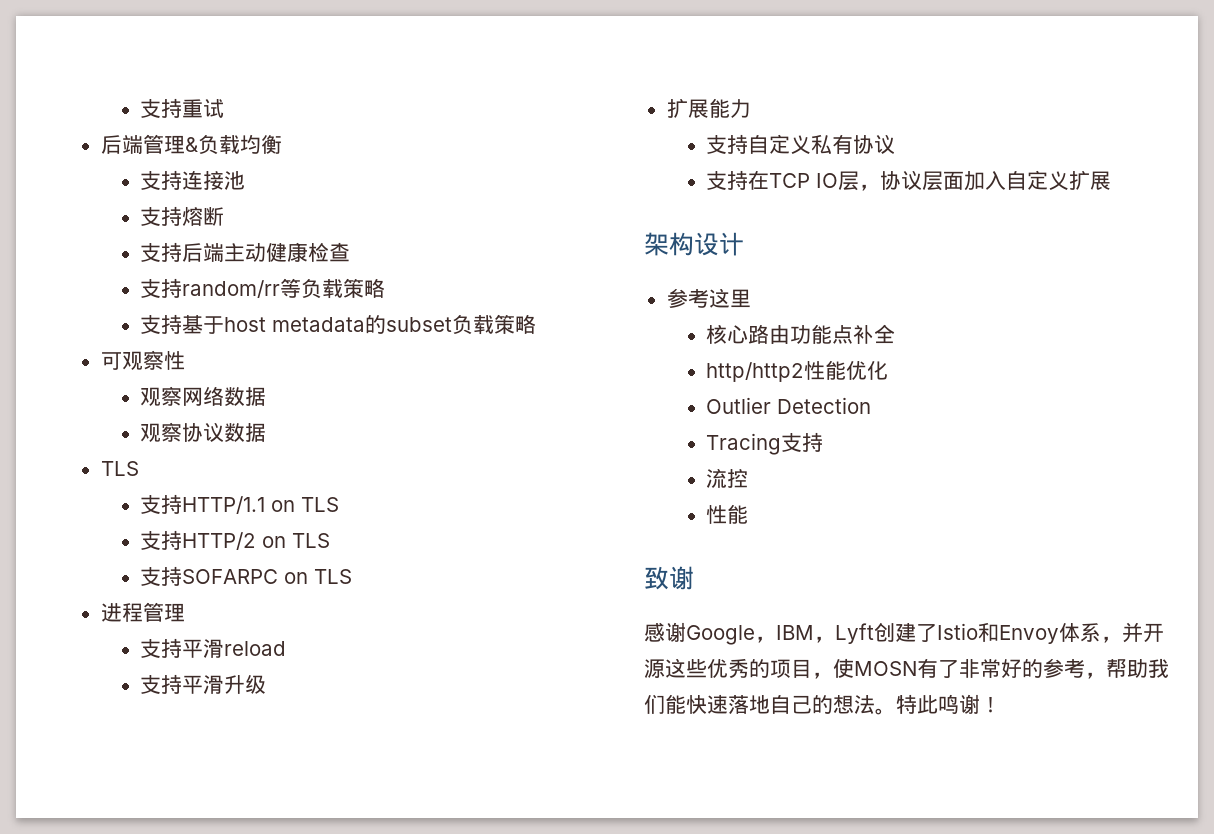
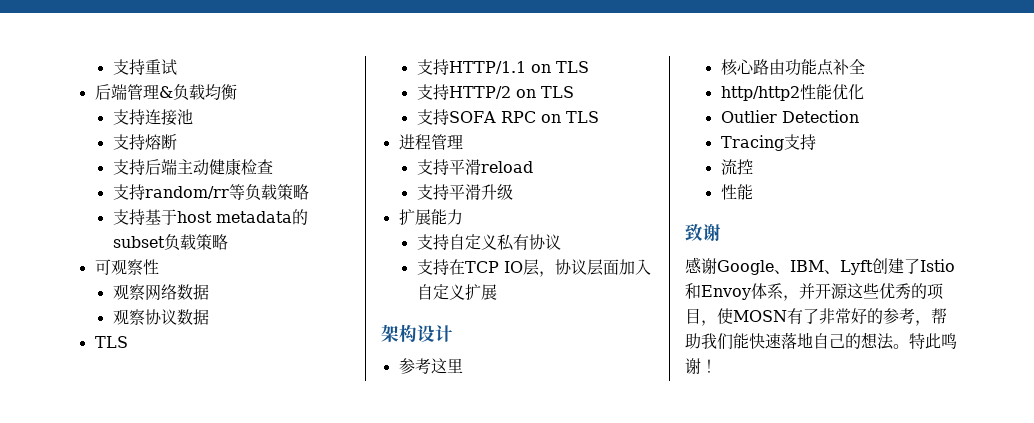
- 支持SOFARPC on TLS
+ 支持SOFA RPC on TLS
- 感谢Google，IBM，Lyft创建了Istio和Envoy体系，并开源这些优秀的项目，使MOSN有了非常好的参考，帮助我们能快速落地自己的想法。
+ 感谢Google、IBM、Lyft创建了Istio和Envoy体系，并开源这些优秀的项目，使MOSN有了非常好的参考，帮助我们能快速落地自己的想法。

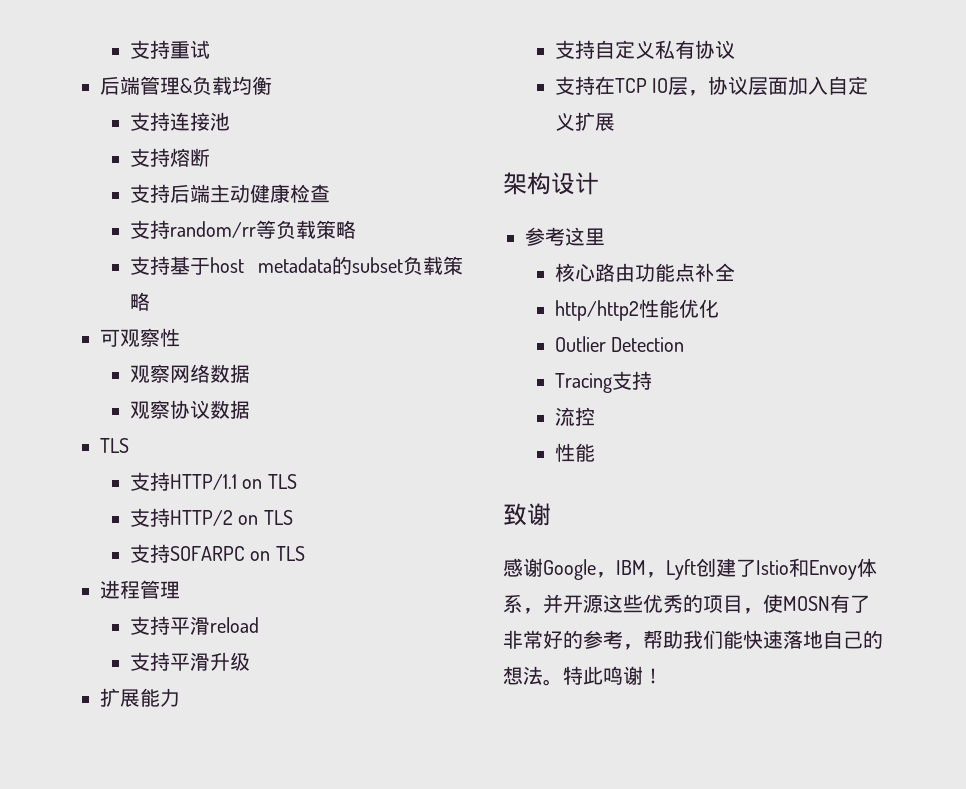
- 支持SOFA RPC on TLS
+ 支持SOFARPC on TLS
- 感谢Google、IBM、Lyft创建了Istio和Envoy体系，并开源这些优秀的项目，使MOSN有了非常好的参考，帮助我们能快速落地自己的想法。
+ 感谢Google，IBM，Lyft创建了Istio和Envoy体系，并开源这些优秀的项目，使MOSN有了非常好的参考，帮助我们能快速落地自己的想法。

